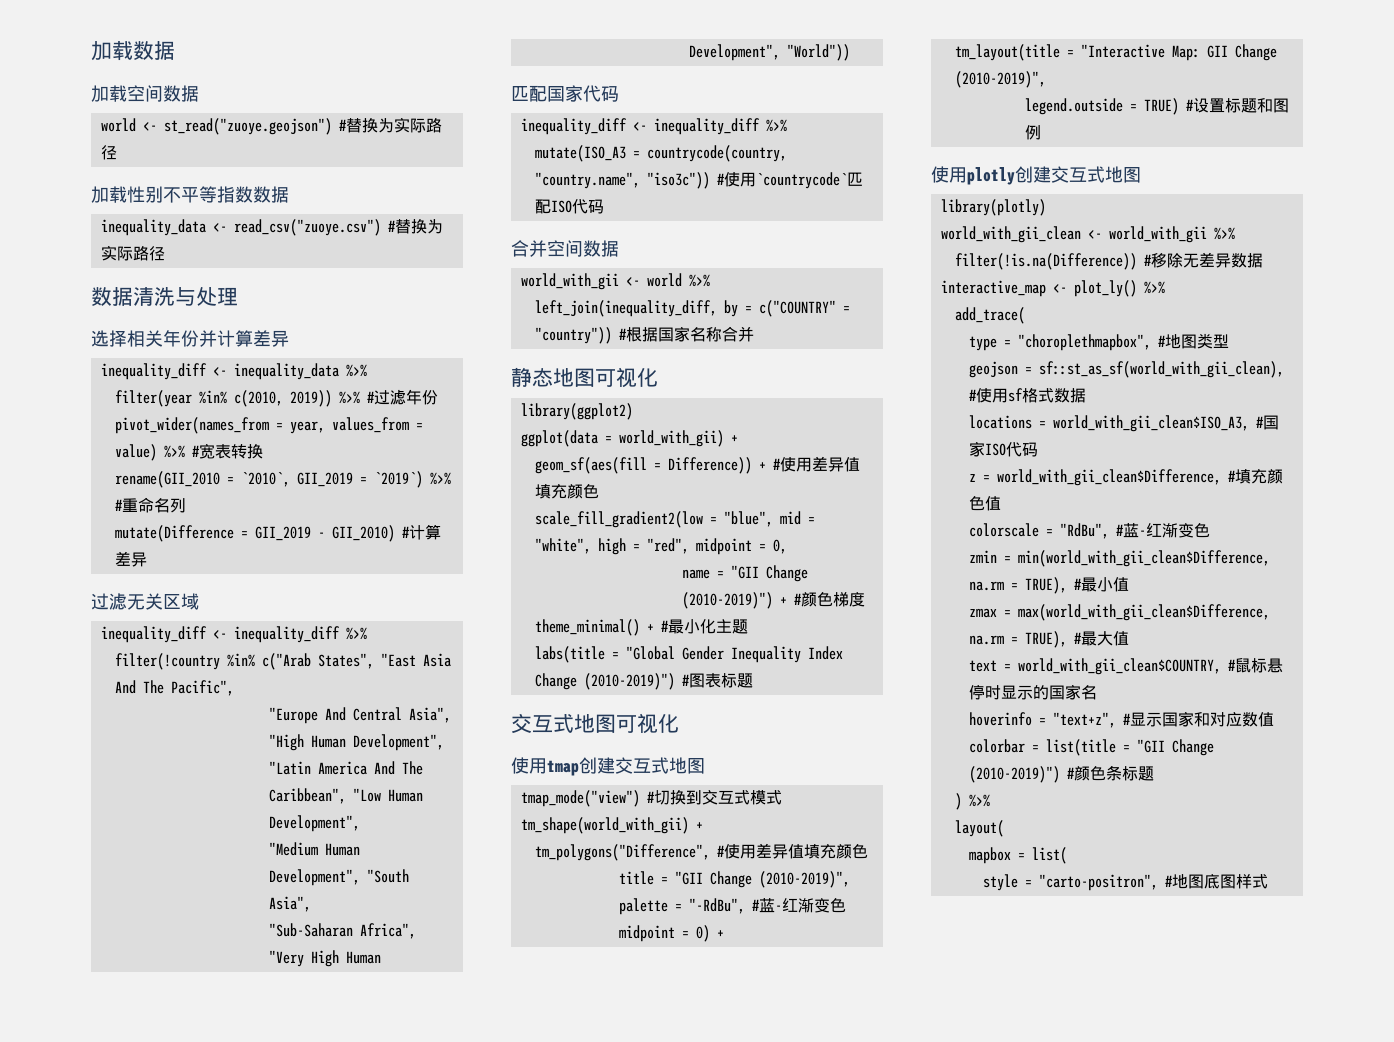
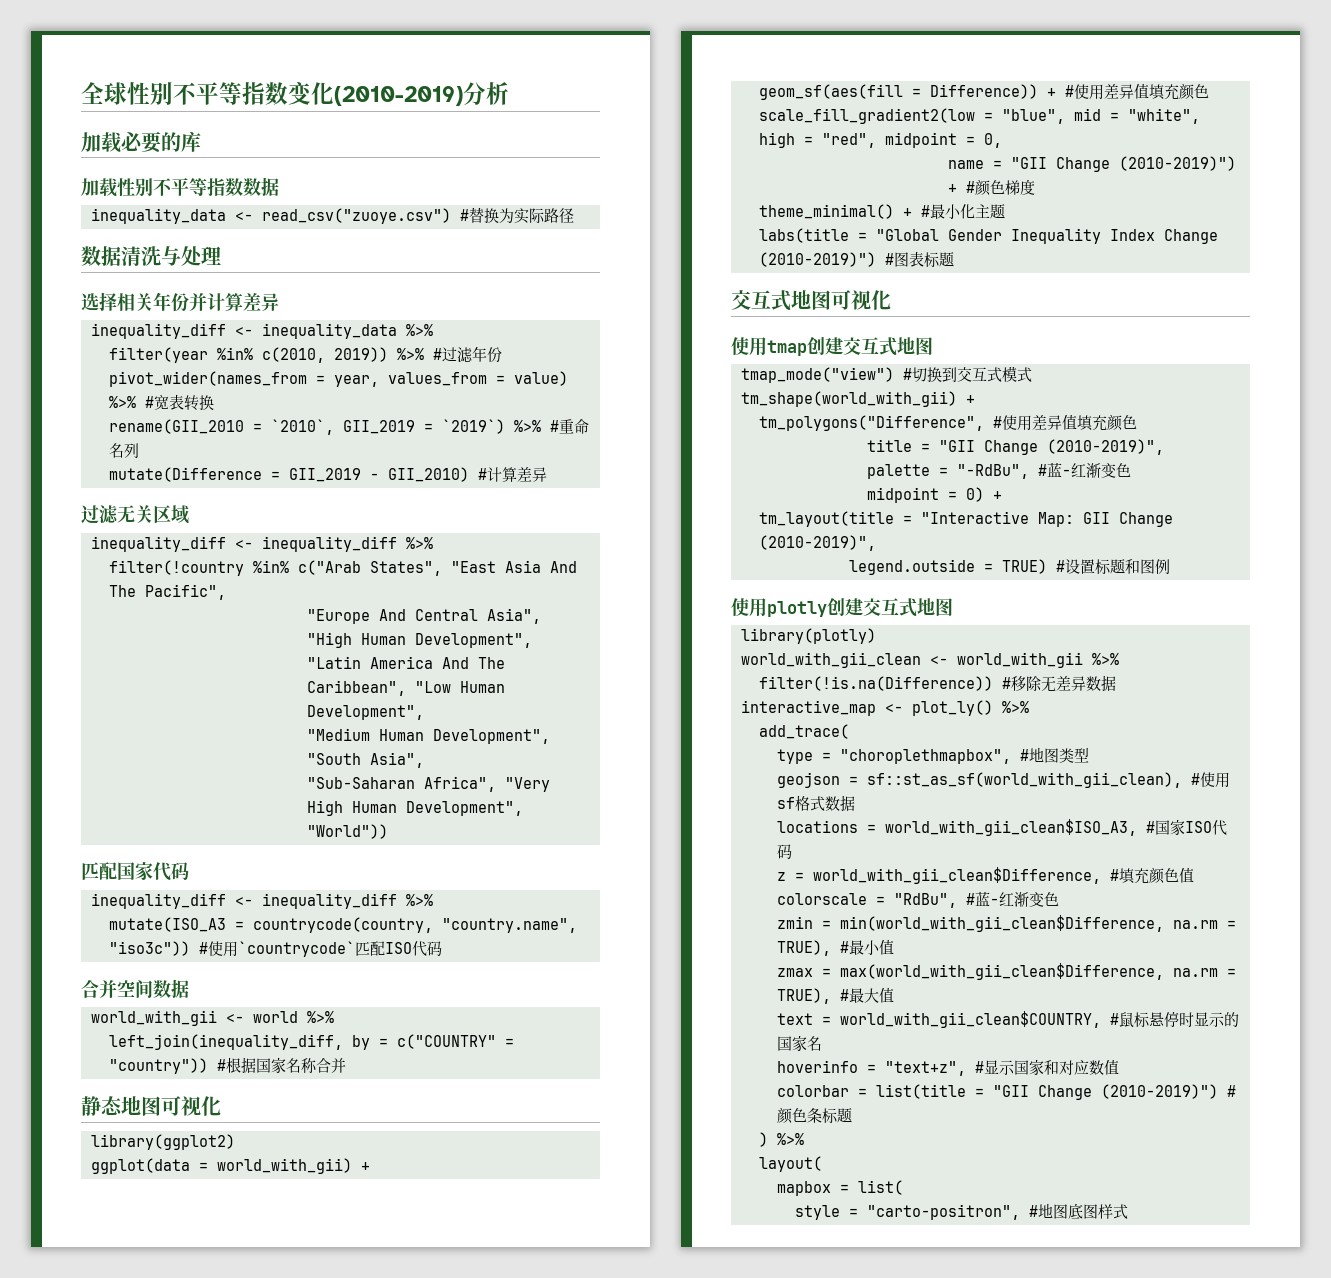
- 加载数据
- 加载空间数据
- world <- st_read("zuoye.geojson") #替换为实际路径
+ 全球性别不平等指数变化(2010-2019)分析
+ 加载必要的库

